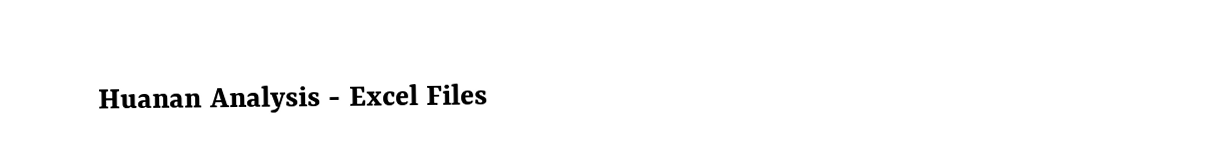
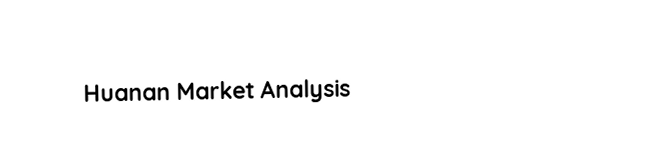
- Huanan Analysis - Excel Files
+ Huanan Market Analysis

